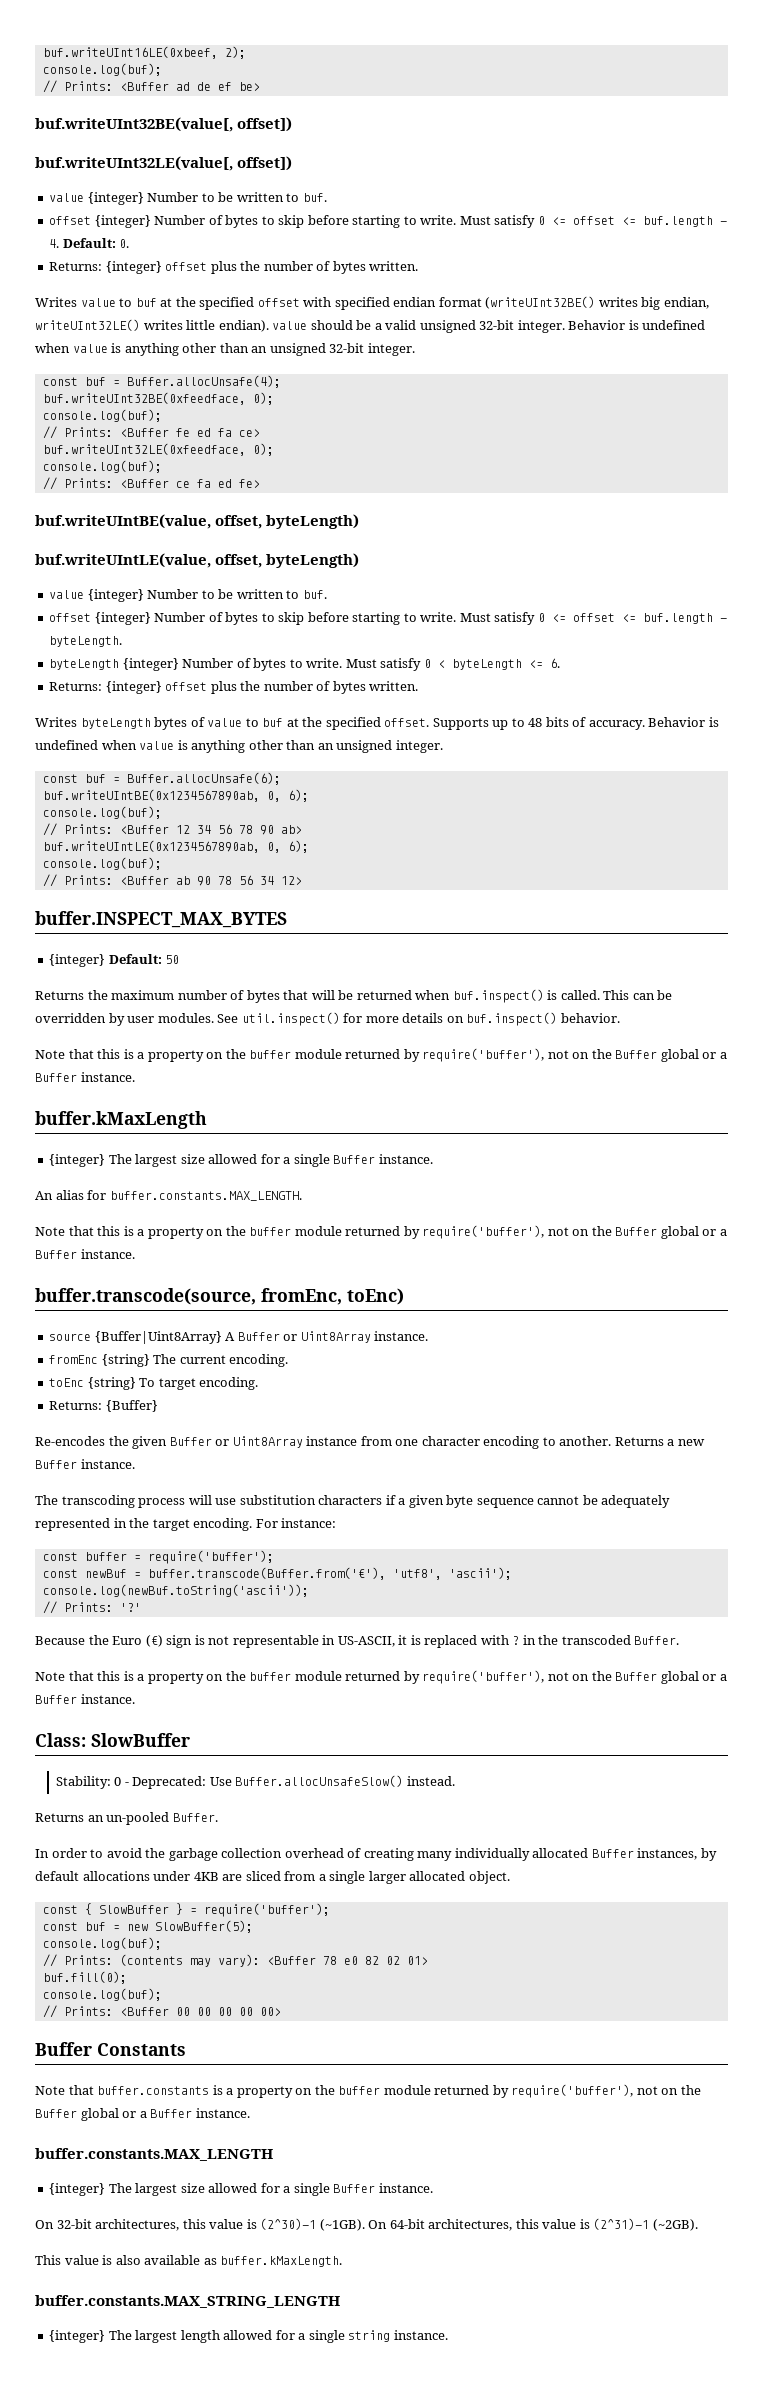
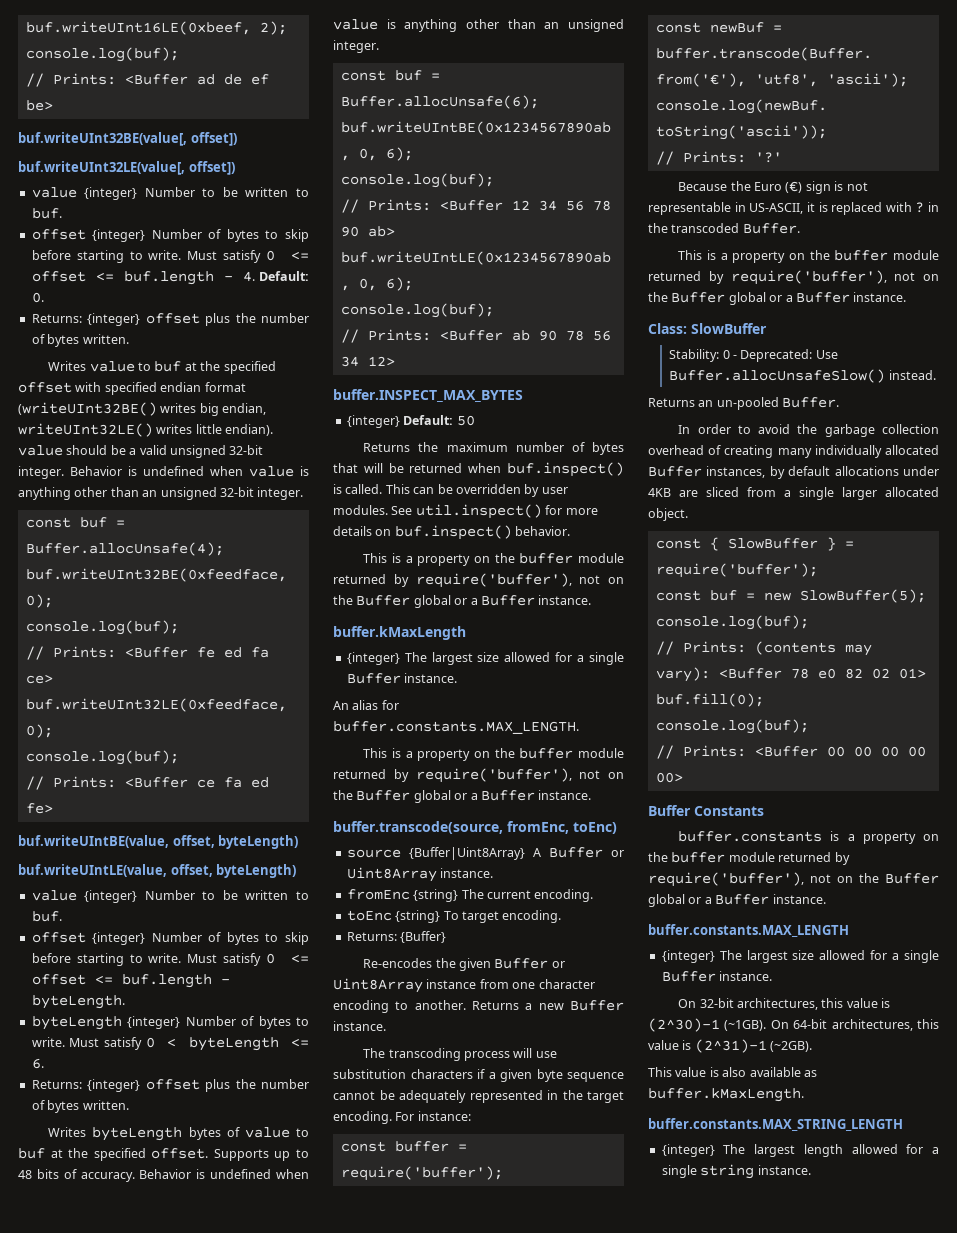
  See util.inspect() for more details on buf.inspect() behavior.
- Note that this is a property on the buffer module returned by require('buffer'), not on the Buffer global or a Buffer instance.
+ This is a property on the buffer module returned by require('buffer'), not on the Buffer global or a Buffer instance.
  An alias for buffer.constants.MAX_LENGTH.
- Note that this is a property on the buffer module returned by require('buffer'), not on the Buffer global or a Buffer instance.
+ This is a property on the buffer module returned by require('buffer'), not on the Buffer global or a Buffer instance.
  Because the Euro (€) sign is not representable in US-ASCII, it is replaced with ? in the transcoded Buffer.
- Note that this is a property on the buffer module returned by require('buffer'), not on the Buffer global or a Buffer instance.
+ This is a property on the buffer module returned by require('buffer'), not on the Buffer global or a Buffer instance.
- Note that buffer.constants is a property on the buffer module returned by require('buffer'), not on the Buffer global or a Buffer instance.
+ buffer.constants is a property on the buffer module returned by require('buffer'), not on the Buffer global or a Buffer instance.

